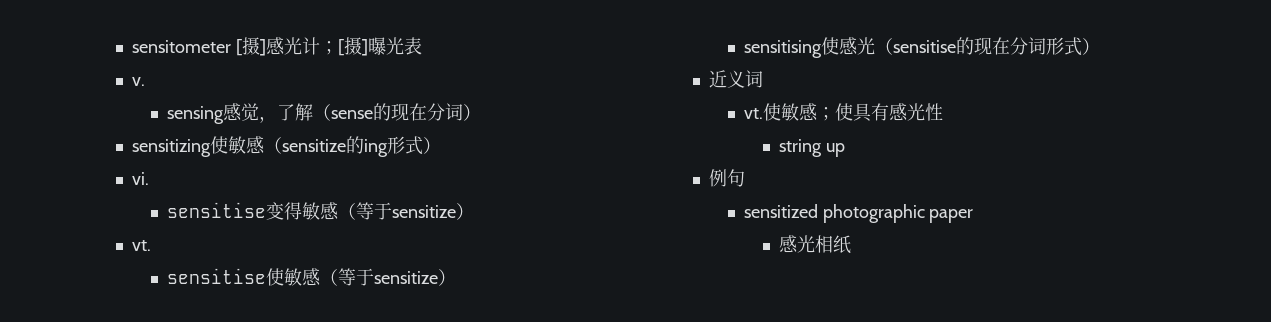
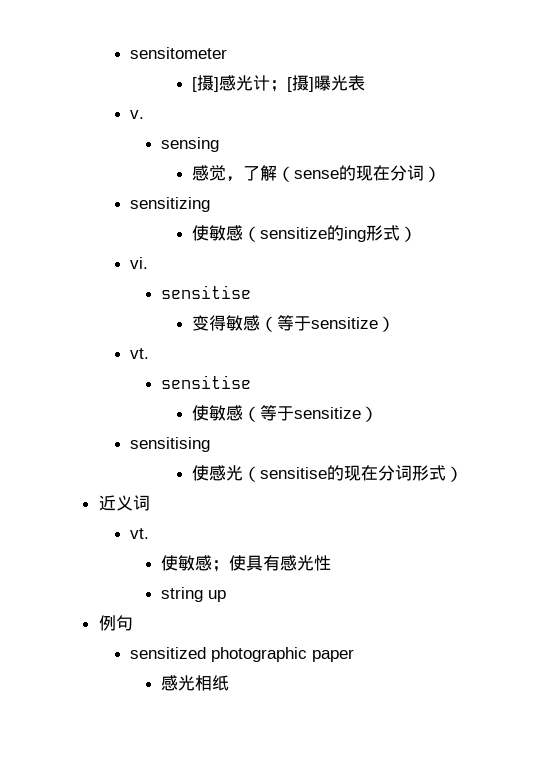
- sensitometer [摄]感光计；[摄]曝光表
+ sensitometer
+ [摄]感光计；[摄]曝光表
- sensing感觉，了解（sense的现在分词）
+ sensing
+ 感觉，了解（sense的现在分词）
- sensitizing使敏感（sensitize的ing形式）
+ sensitizing
+ 使敏感（sensitize的ing形式）
  vi.
- sensitise变得敏感（等于sensitize）
+ sensitise
+ 变得敏感（等于sensitize）
  vt.
- sensitise使敏感（等于sensitize）
+ sensitise
+ 使敏感（等于sensitize）
- sensitising使感光（sensitise的现在分词形式）
+ sensitising
+ 使感光（sensitise的现在分词形式）
  近义词
- vt.使敏感；使具有感光性
+ vt.
+ 使敏感；使具有感光性

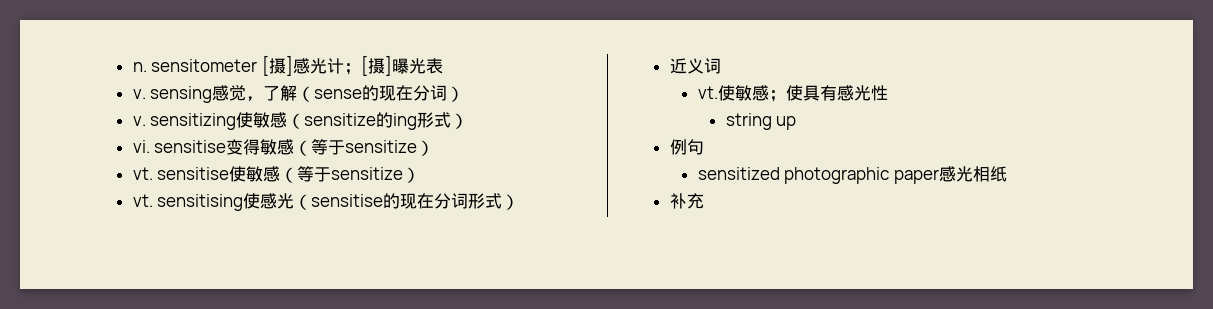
- sensitometer
- [摄]感光计；[摄]曝光表
+ n. sensitometer [摄]感光计；[摄]曝光表
- v.
- sensing
- 感觉，了解（sense的现在分词）
+ v. sensing感觉，了解（sense的现在分词）
- sensitizing
- 使敏感（sensitize的ing形式）
+ v. sensitizing使敏感（sensitize的ing形式）
- vi.
- sensitise
- 变得敏感（等于sensitize）
- vt.
- sensitise
- 使敏感（等于sensitize）
+ vi. sensitise变得敏感（等于sensitize）
+ vt. sensitise使敏感（等于sensitize）
- sensitising
- 使感光（sensitise的现在分词形式）
+ vt. sensitising使感光（sensitise的现在分词形式）
  近义词
- vt.
- 使敏感；使具有感光性
+ vt.使敏感；使具有感光性
- sensitized photographic paper
- 感光相纸
+ sensitized photographic paper感光相纸
+ 补充

